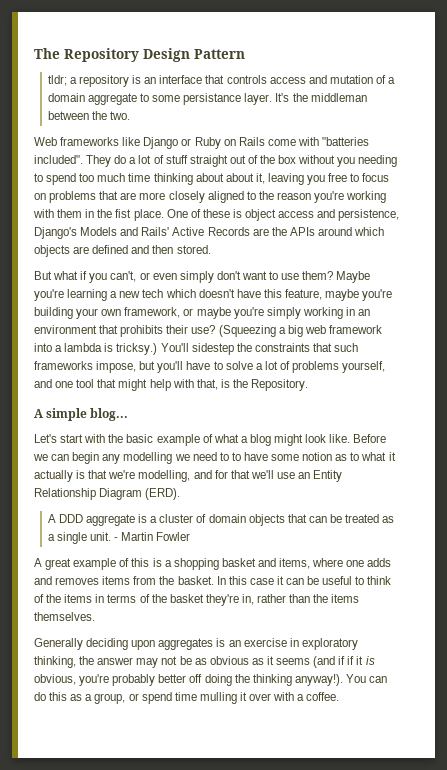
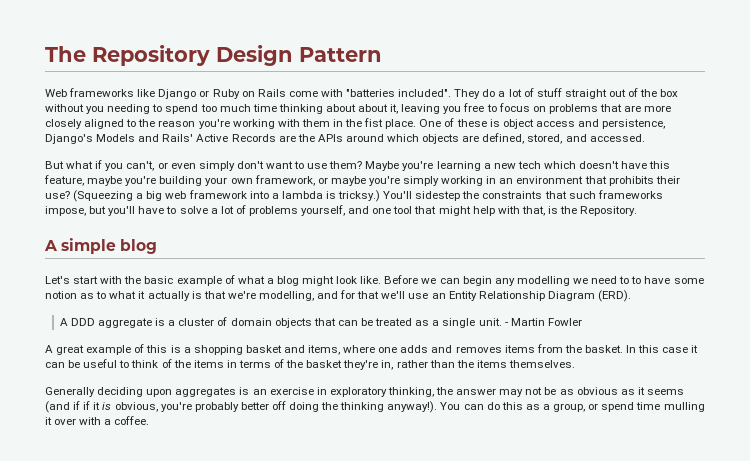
- tldr; a repository is an interface that controls access and mutation of a domain aggregate to some persistance layer. It's the middleman between the two.
- One of these is object access and persistence, Django's Models and Rails' Active Records are the APIs around which objects are defined and then stored.
+ One of these is object access and persistence, Django's Models and Rails' Active Records are the APIs around which objects are defined, stored, and accessed.
- A simple blog...
+ A simple blog

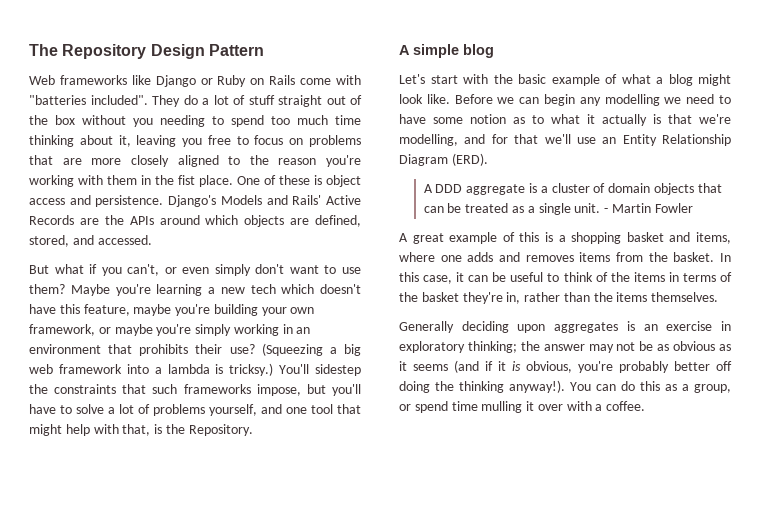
- They do a lot of stuff straight out of the box without you needing to spend too much time thinking about about it, leaving you free to focus on problems that are more closely aligned to the reason you're working with them in the fist place.
+ They do a lot of stuff straight out of the box without you needing to spend too much time thinking about it, leaving you free to focus on problems that are more closely aligned to the reason you're working with them in the fist place.
- One of these is object access and persistence, Django's Models and Rails' Active Records are the APIs around which objects are defined, stored, and accessed.
+ One of these is object access and persistence. Django's Models and Rails' Active Records are the APIs around which objects are defined, stored, and accessed.
- Before we can begin any modelling we need to to have some notion as to what it actually is that we're modelling, and for that we'll use an Entity Relationship Diagram (ERD).
+ Before we can begin any modelling we need to have some notion as to what it actually is that we're modelling, and for that we'll use an Entity Relationship Diagram (ERD).
- In this case it can be useful to think of the items in terms of the basket they're in, rather than the items themselves.
+ In this case, it can be useful to think of the items in terms of the basket they're in, rather than the items themselves.
- Generally deciding upon aggregates is an exercise in exploratory thinking, the answer may not be as obvious as it seems (and if if it is obvious, you're probably better off doing the thinking anyway!).
+ Generally deciding upon aggregates is an exercise in exploratory thinking; the answer may not be as obvious as it seems (and if it is obvious, you're probably better off doing the thinking anyway!).

